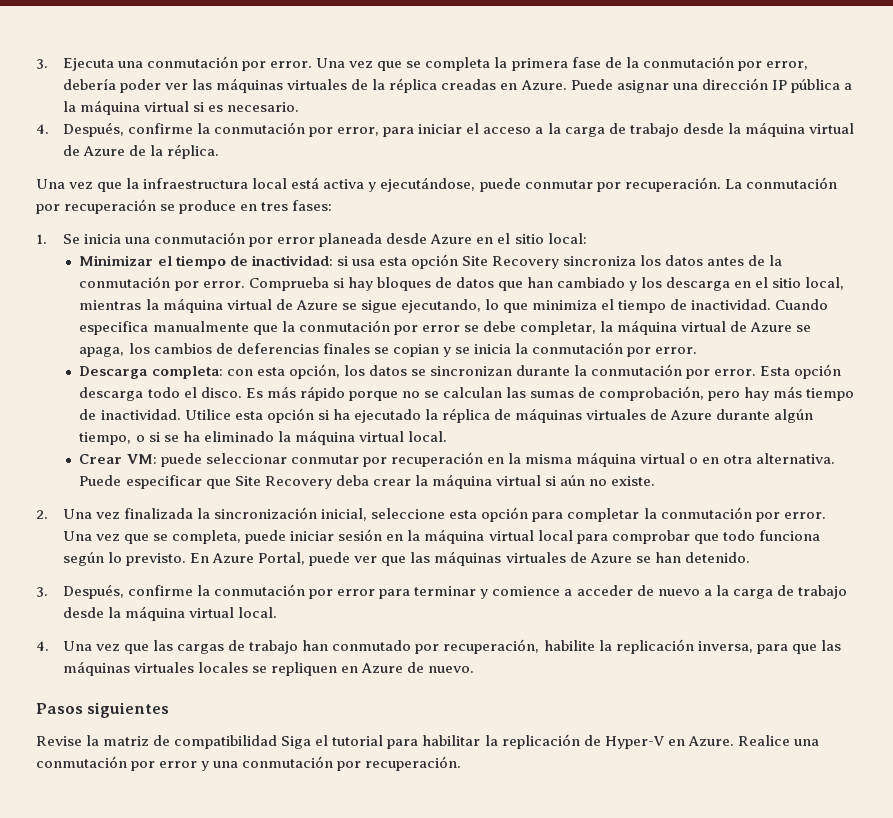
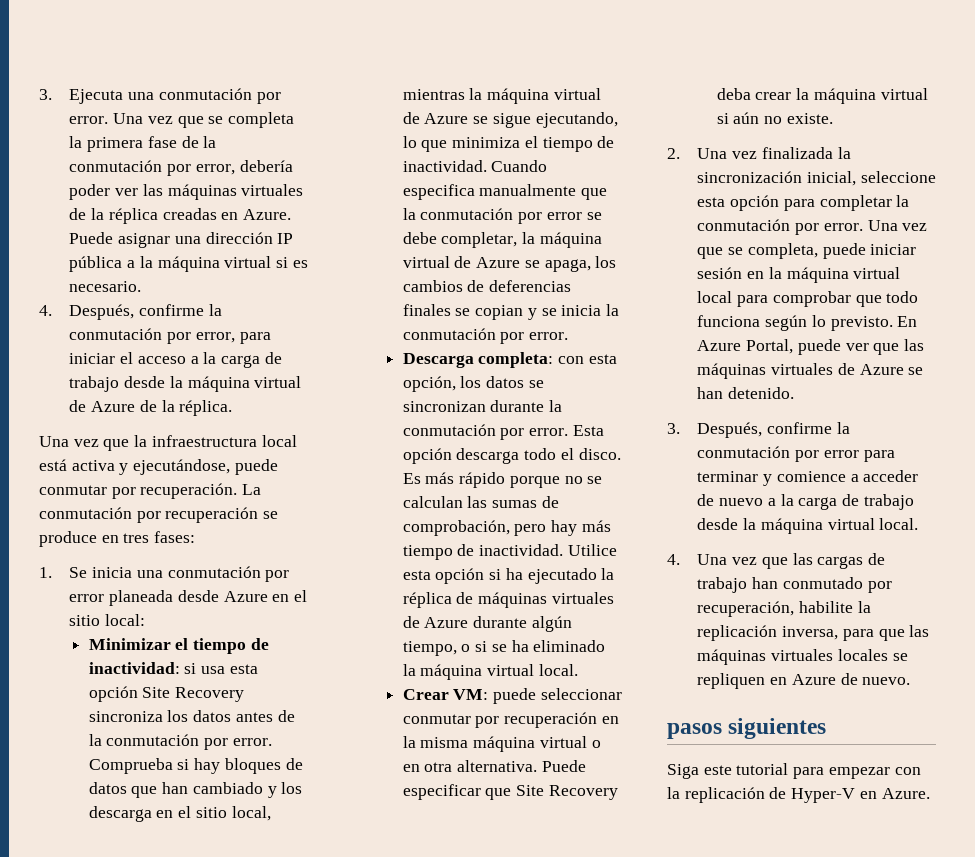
- Pasos siguientes
+ pasos siguientes
- Revise la matriz de compatibilidad Siga el tutorial para habilitar la replicación de Hyper-V en Azure. Realice una conmutación por error y una conmutación por recuperación.
+ Siga este tutorial para empezar con la replicación de Hyper-V en Azure.

